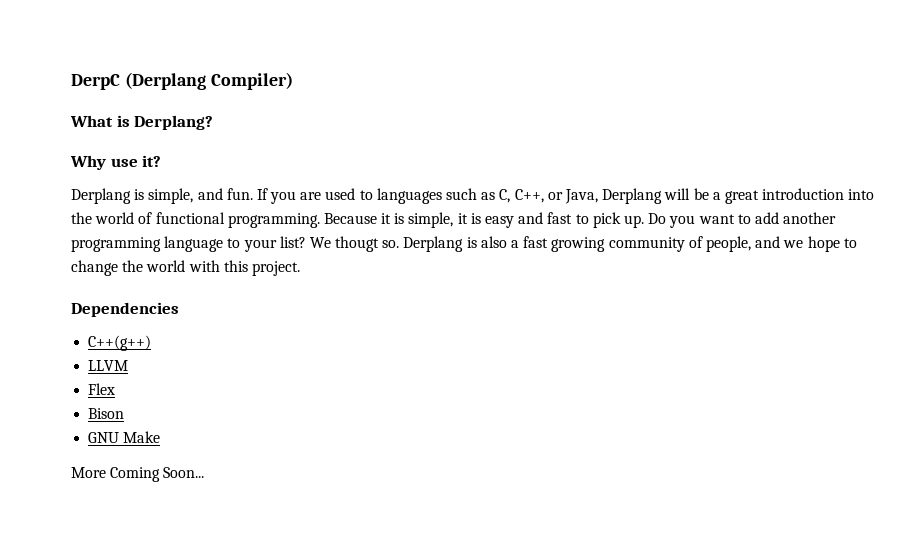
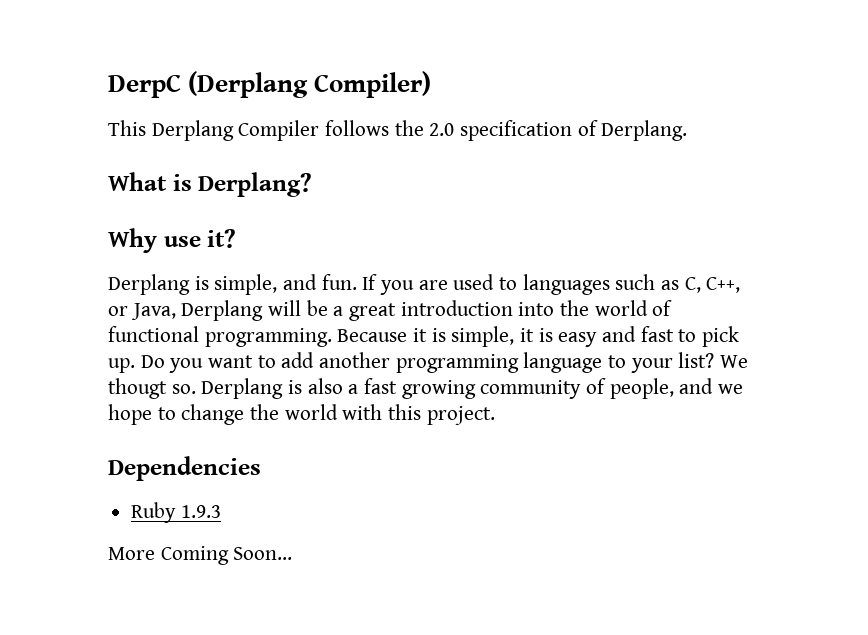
+ This Derplang Compiler follows the 2.0 specification of Derplang.
- C++(g++)
- LLVM
- Flex
- Bison
- GNU Make
+ Ruby 1.9.3

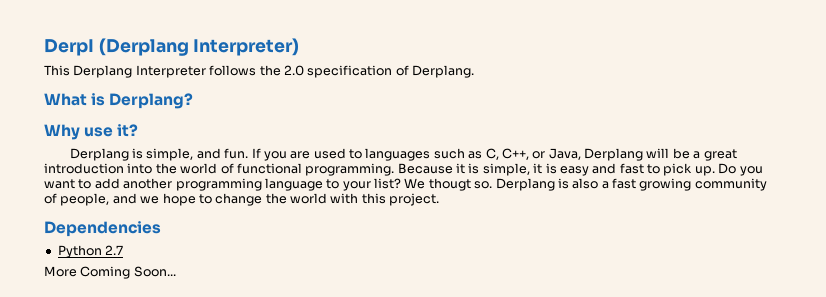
- DerpC (Derplang Compiler)
+ DerpI (Derplang Interpreter)
- This Derplang Compiler follows the 2.0 specification of Derplang.
+ This Derplang Interpreter follows the 2.0 specification of Derplang.
- Ruby 1.9.3
+ Python 2.7

